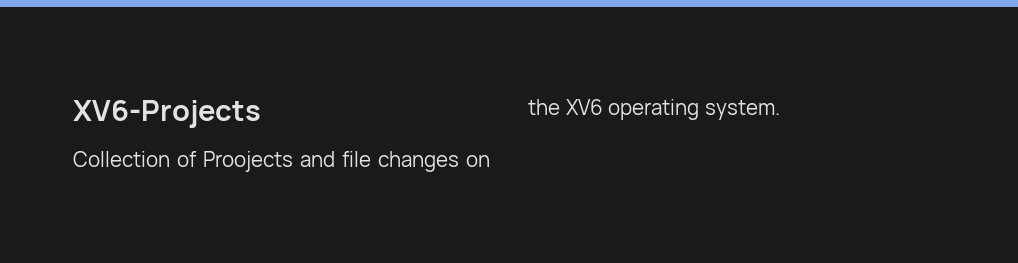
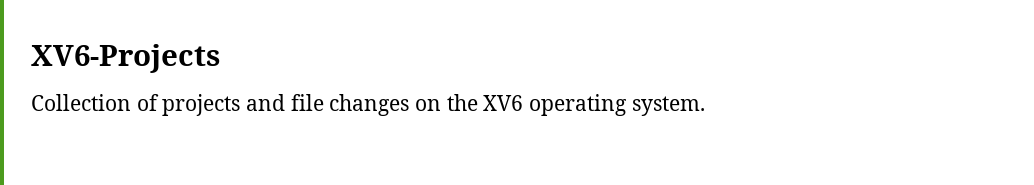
- Collection of Proojects and file changes on the XV6 operating system.
+ Collection of projects and file changes on the XV6 operating system.

